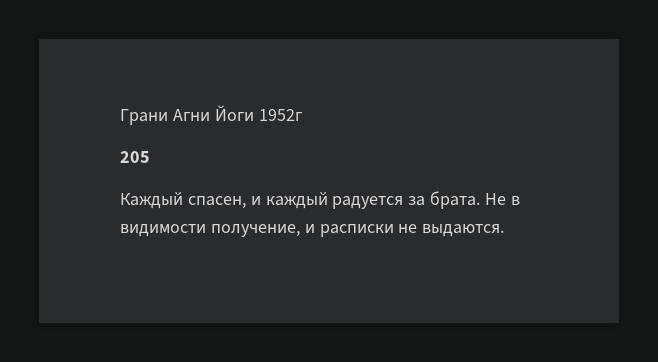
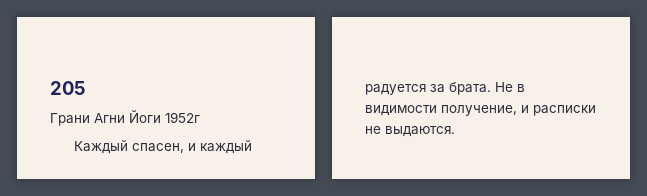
+ 205
- 205

